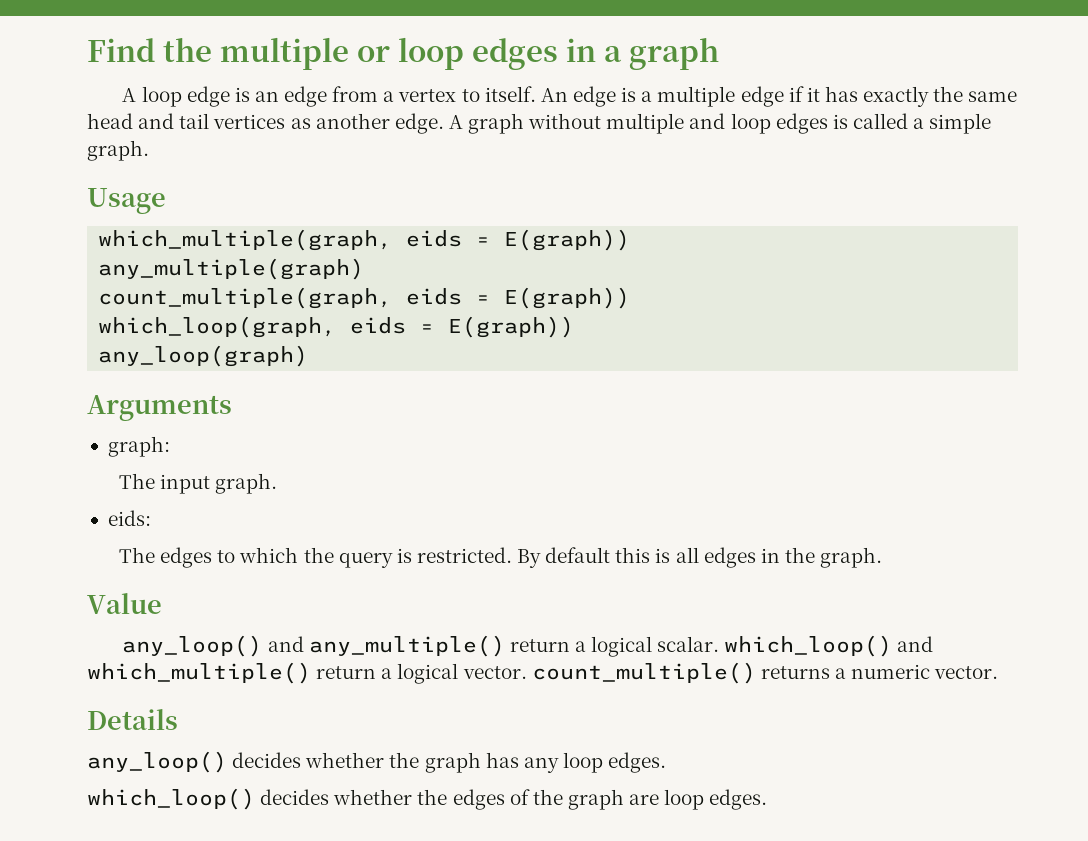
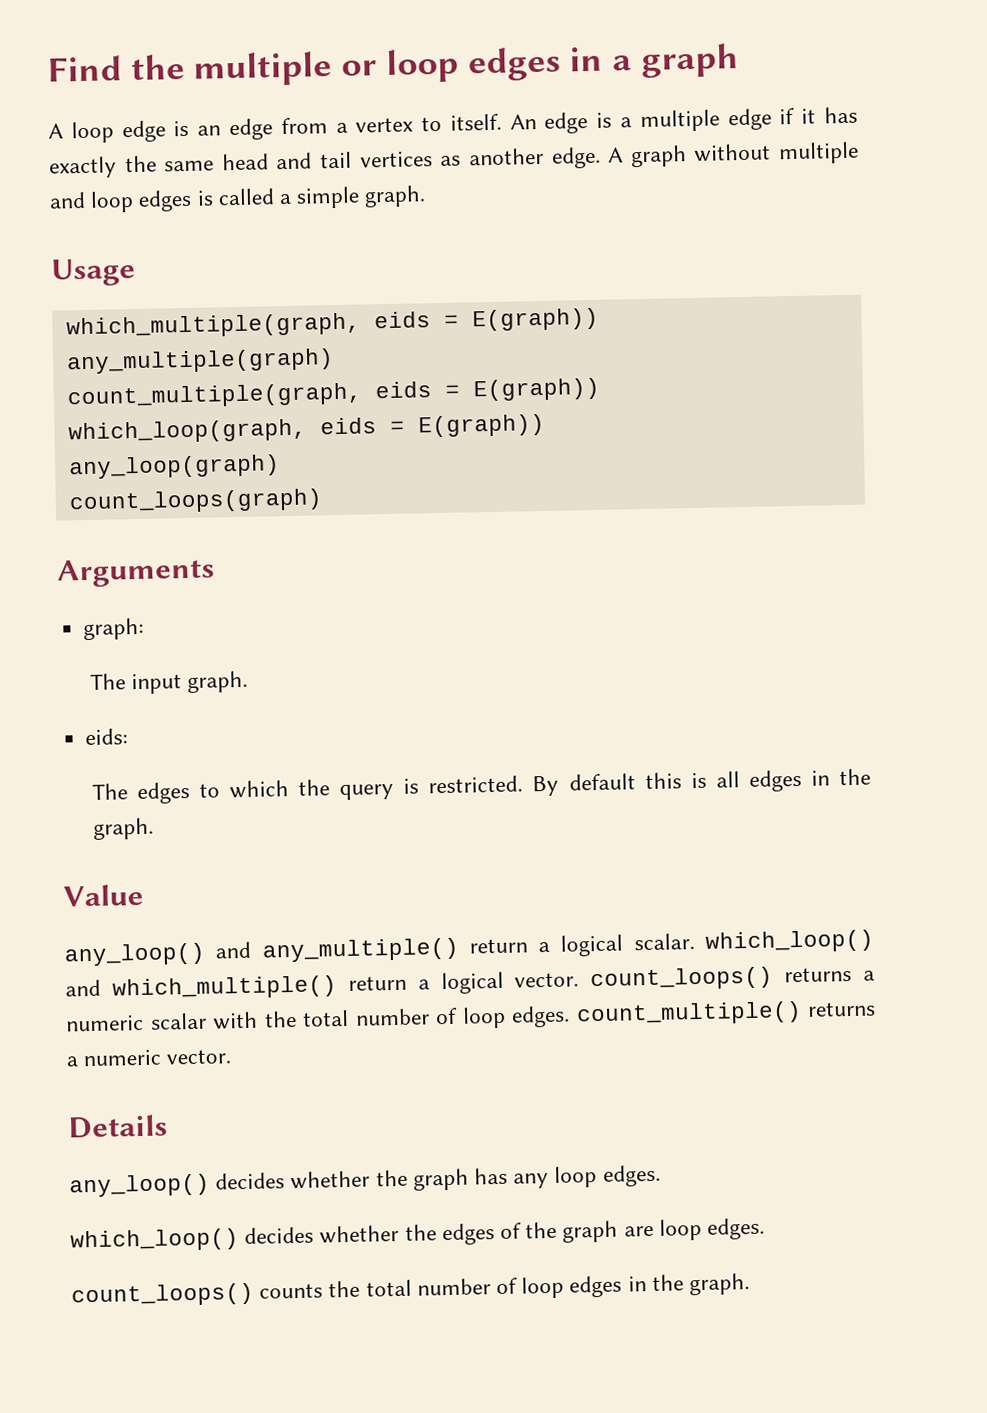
+ count_loops(graph)
- any_loop() and any_multiple() return a logical scalar. which_loop() and which_multiple() return a logical vector. count_multiple() returns a numeric vector.
+ any_loop() and any_multiple() return a logical scalar. which_loop() and which_multiple() return a logical vector. count_loops() returns a numeric scalar with the total number of loop edges. count_multiple() returns a numeric vector.
+ count_loops() counts the total number of loop edges in the graph.

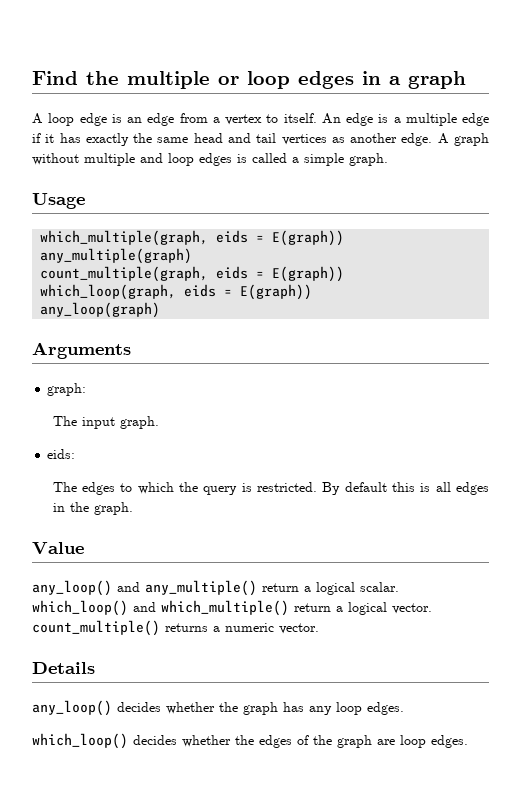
- count_loops(graph)
- any_loop() and any_multiple() return a logical scalar. which_loop() and which_multiple() return a logical vector. count_loops() returns a numeric scalar with the total number of loop edges. count_multiple() returns a numeric vector.
+ any_loop() and any_multiple() return a logical scalar. which_loop() and which_multiple() return a logical vector. count_multiple() returns a numeric vector.
- count_loops() counts the total number of loop edges in the graph.

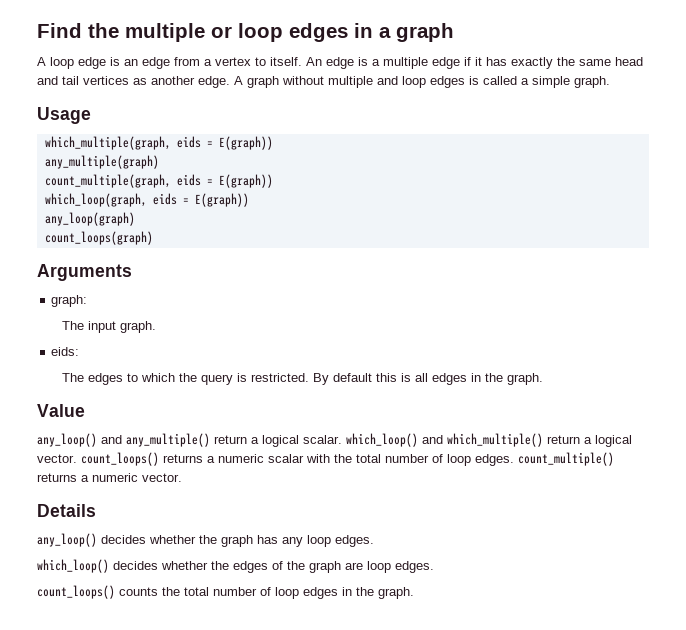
+ count_loops(graph)
- any_loop() and any_multiple() return a logical scalar. which_loop() and which_multiple() return a logical vector. count_multiple() returns a numeric vector.
+ any_loop() and any_multiple() return a logical scalar. which_loop() and which_multiple() return a logical vector. count_loops() returns a numeric scalar with the total number of loop edges. count_multiple() returns a numeric vector.
+ count_loops() counts the total number of loop edges in the graph.

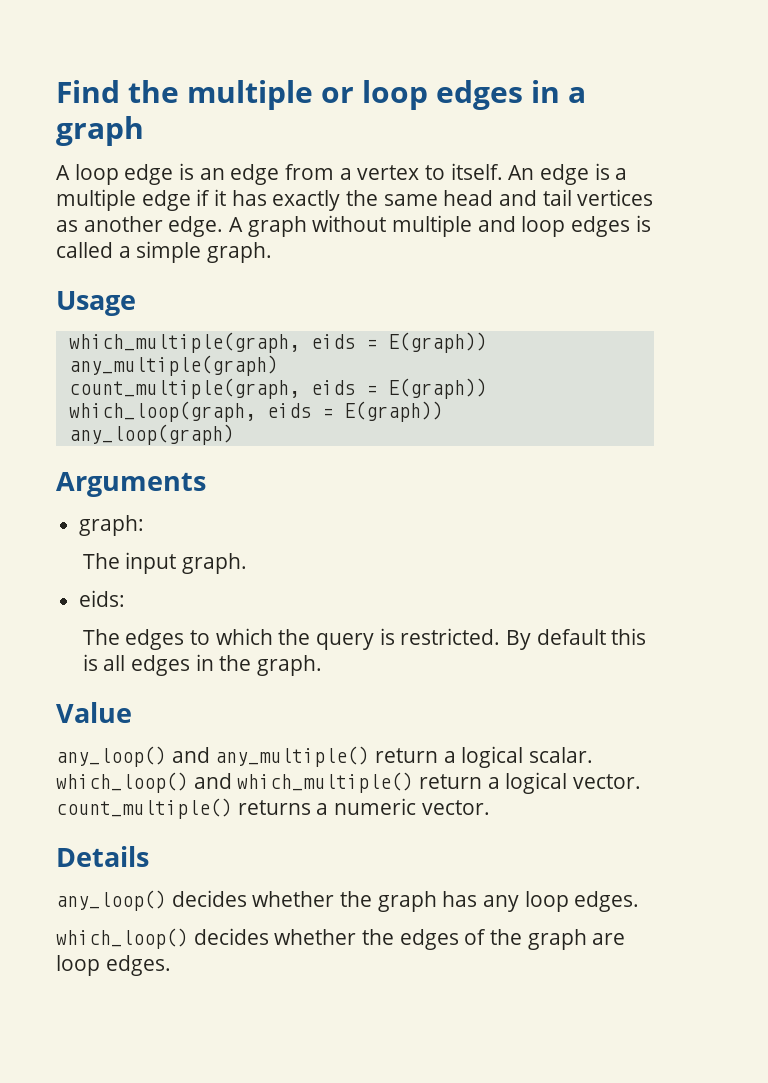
- count_loops(graph)
- any_loop() and any_multiple() return a logical scalar. which_loop() and which_multiple() return a logical vector. count_loops() returns a numeric scalar with the total number of loop edges. count_multiple() returns a numeric vector.
+ any_loop() and any_multiple() return a logical scalar. which_loop() and which_multiple() return a logical vector. count_multiple() returns a numeric vector.
- count_loops() counts the total number of loop edges in the graph.

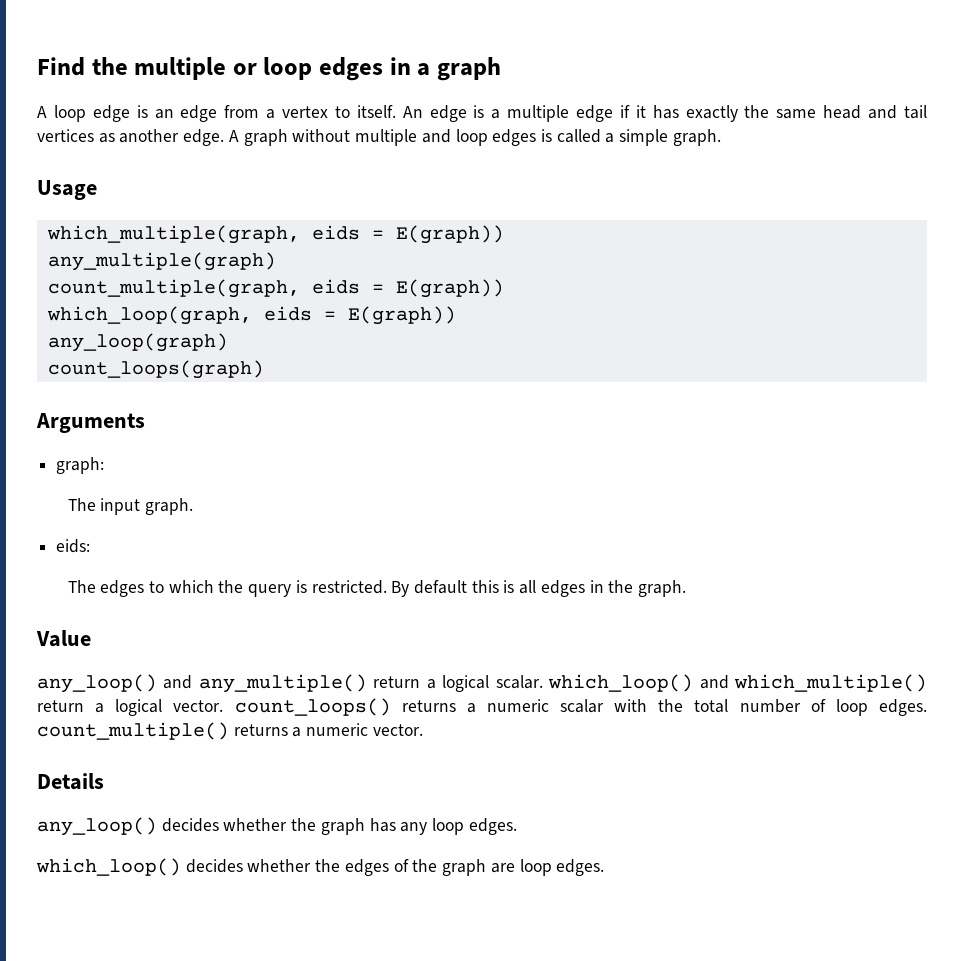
+ count_loops(graph)
- any_loop() and any_multiple() return a logical scalar. which_loop() and which_multiple() return a logical vector. count_multiple() returns a numeric vector.
+ any_loop() and any_multiple() return a logical scalar. which_loop() and which_multiple() return a logical vector. count_loops() returns a numeric scalar with the total number of loop edges. count_multiple() returns a numeric vector.

